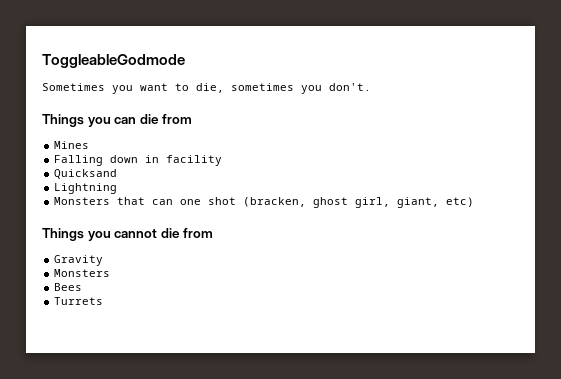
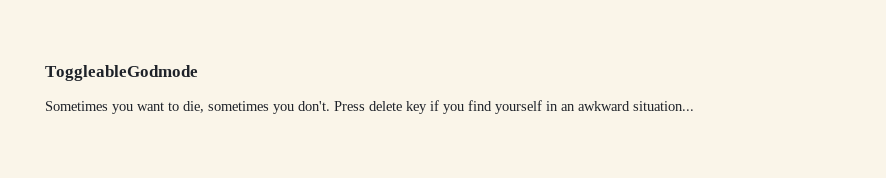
- Sometimes you want to die, sometimes you don't.
- Things you can die from
- Mines
- Falling down in facility
- Quicksand
- Lightning
- Monsters that can one shot (bracken, ghost girl, giant, etc)
- Things you cannot die from
- Gravity
- Monsters
- Bees
- Turrets
+ Sometimes you want to die, sometimes you don't. Press delete key if you find yourself in an awkward situation...

